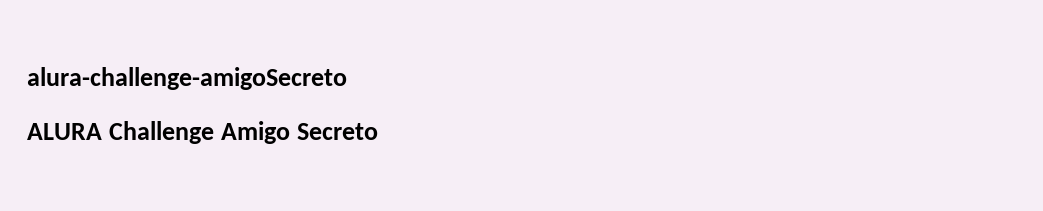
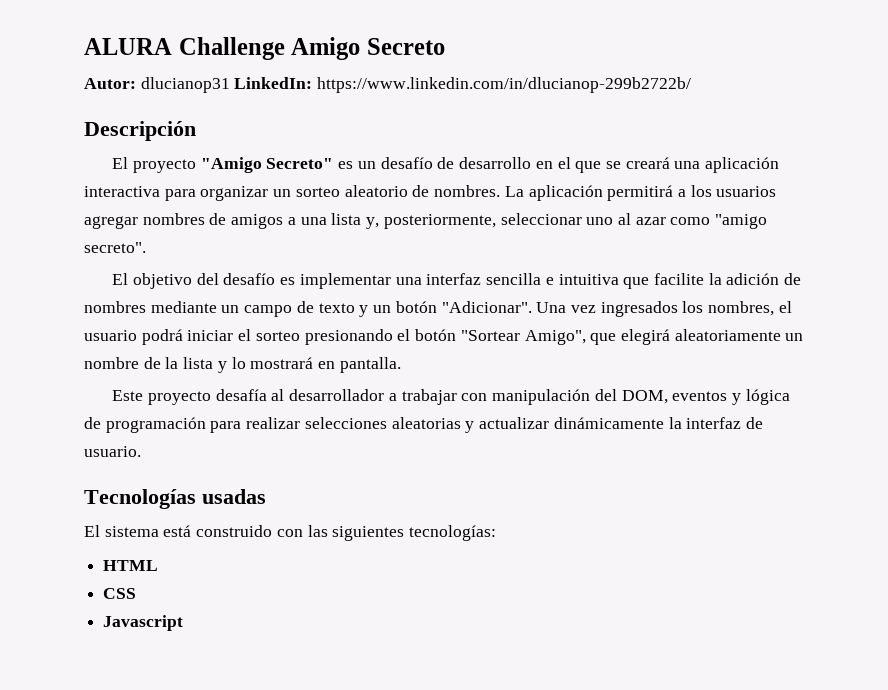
- alura-challenge-amigoSecreto
+ Autor: dlucianop31 LinkedIn: https://www.linkedin.com/in/dlucianop-299b2722b/
+ Descripción
+ El proyecto "Amigo Secreto" es un desafío de desarrollo en el que se creará una aplicación interactiva para organizar un sorteo aleatorio de nombres. La aplicación permitirá a los usuarios agregar nombres de amigos a una lista y, posteriormente, seleccionar uno al azar como "amigo secreto".
+ El objetivo del desafío es implementar una interfaz sencilla e intuitiva que facilite la adición de nombres mediante un campo de texto y un botón "Adicionar". Una vez ingresados los nombres, el usuario podrá iniciar el sorteo presionando el botón "Sortear Amigo", que elegirá aleatoriamente un nombre de la lista y lo mostrará en pantalla.
+ Este proyecto desafía al desarrollador a trabajar con manipulación del DOM, eventos y lógica de programación para realizar selecciones aleatorias y actualizar dinámicamente la interfaz de usuario.
+ Tecnologías usadas
+ El sistema está construido con las siguientes tecnologías:
+ HTML
+ CSS
+ Javascript

